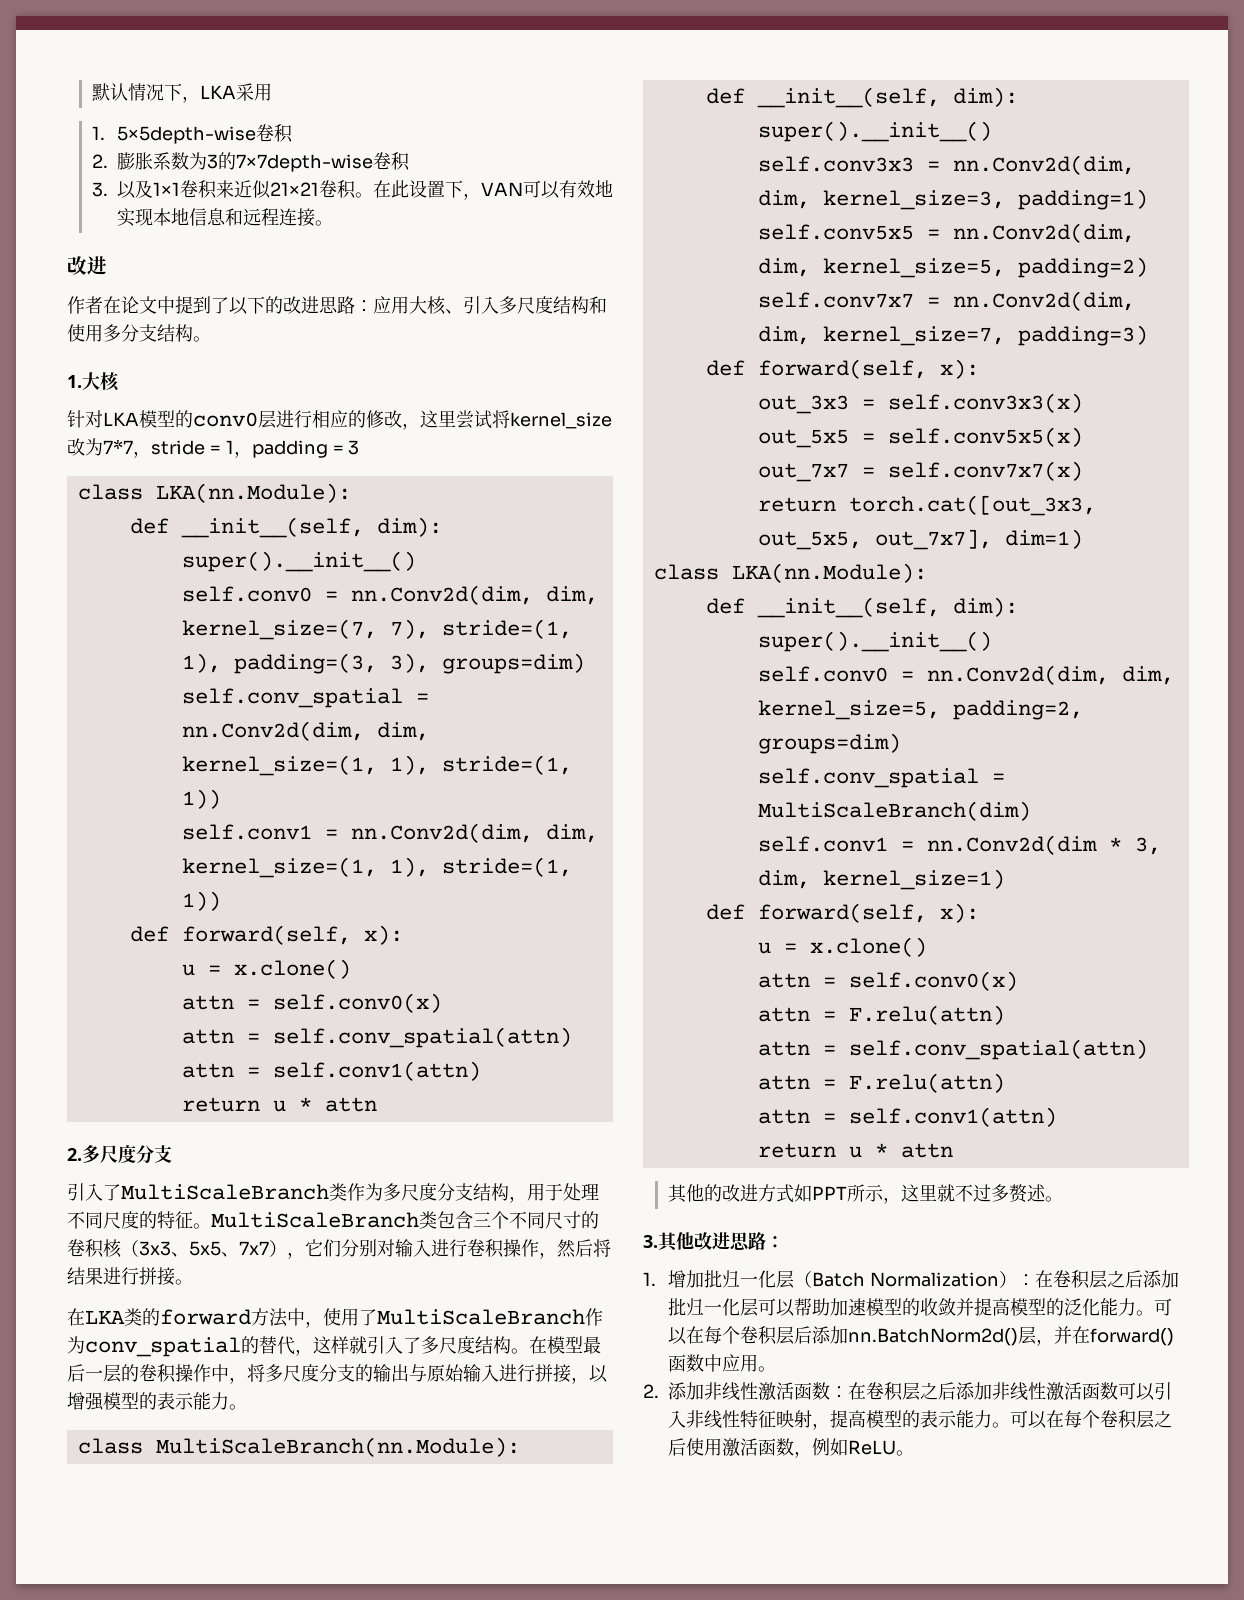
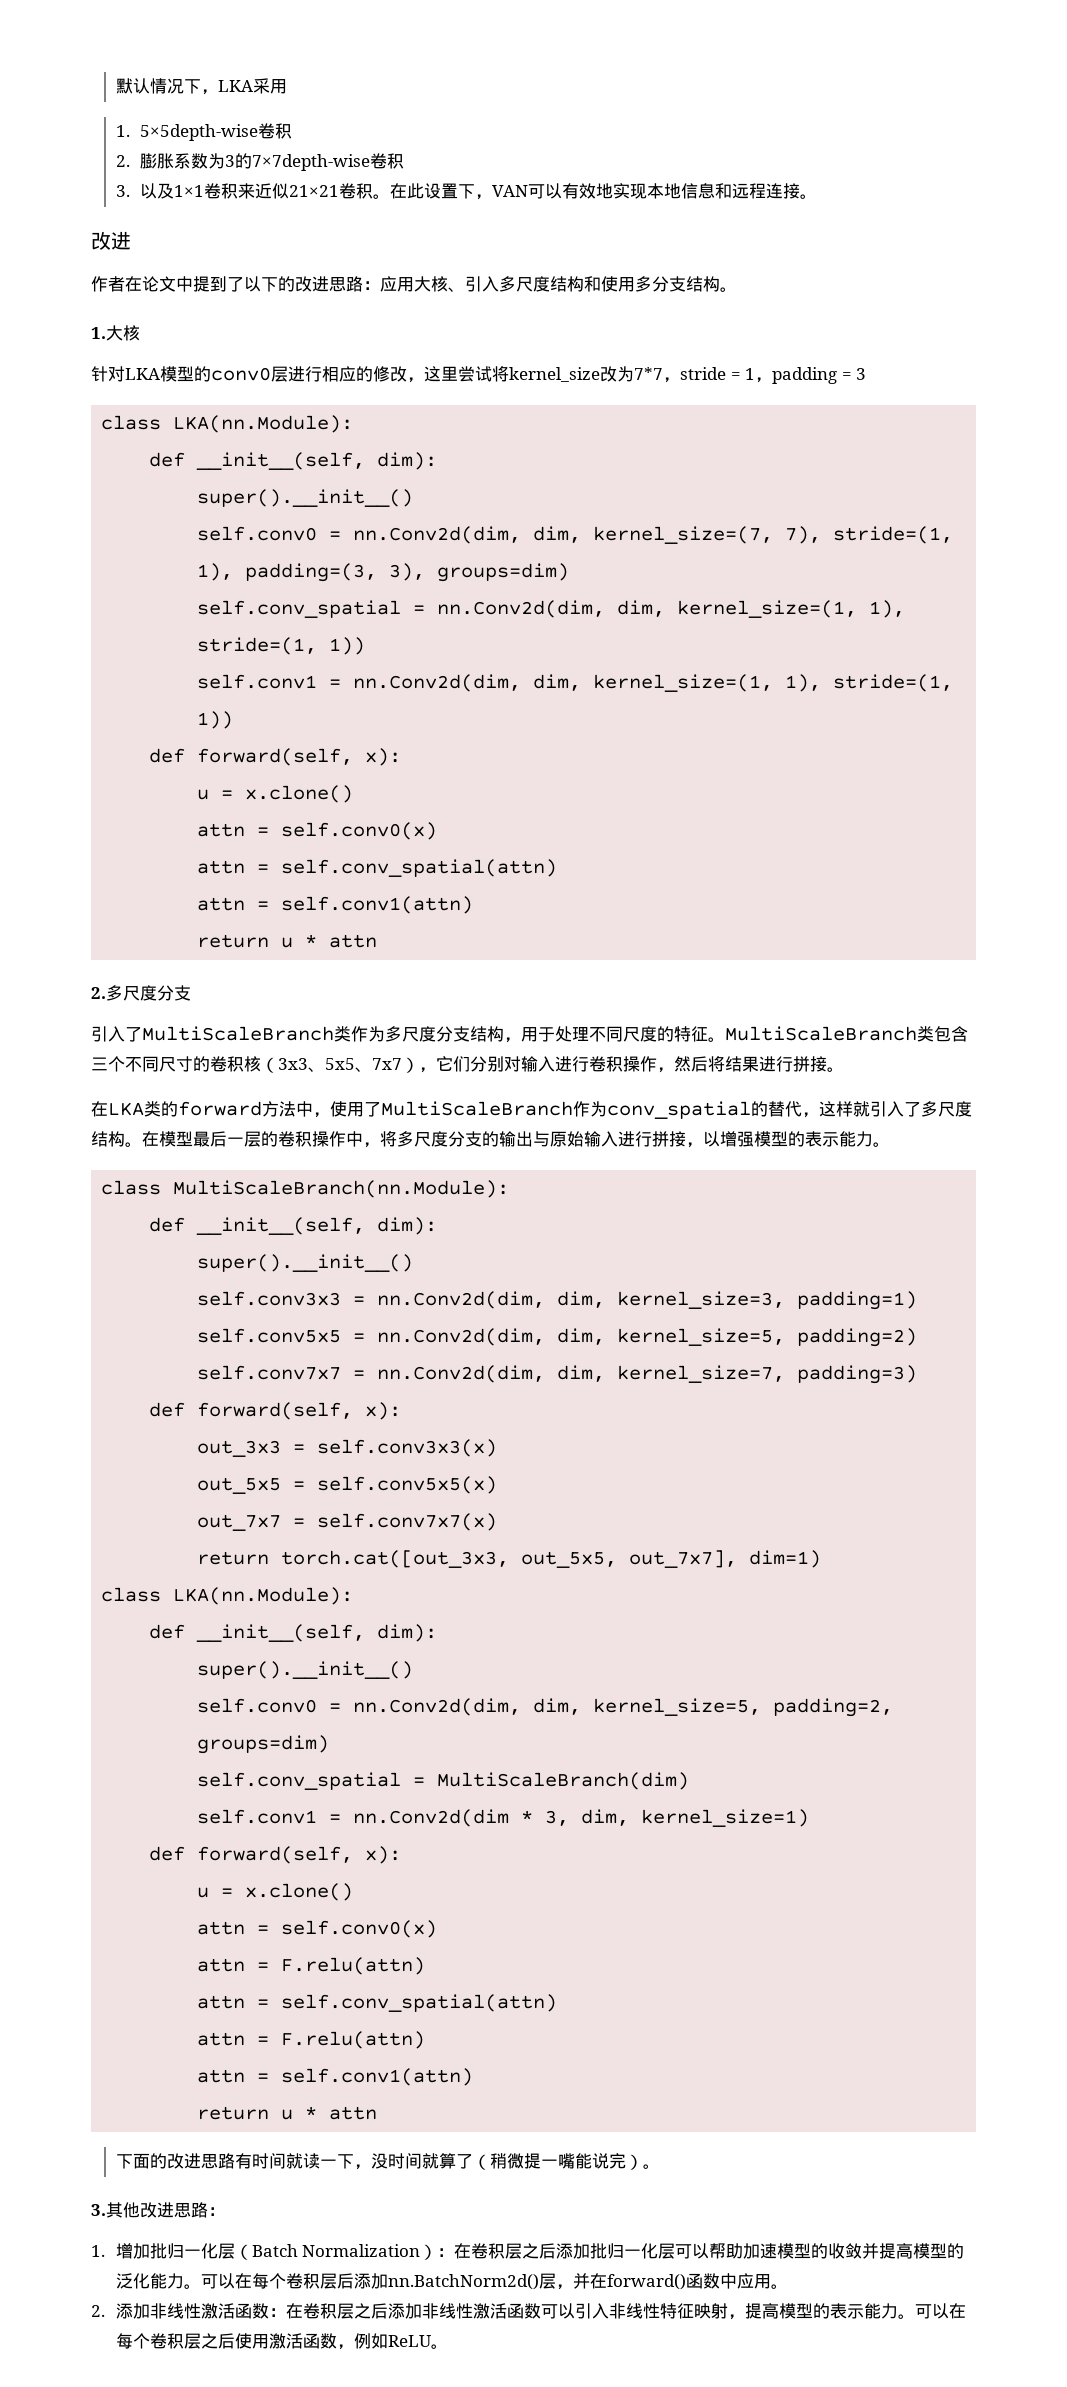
- 其他的改进方式如PPT所示，这里就不过多赘述。
+ 下面的改进思路有时间就读一下，没时间就算了（稍微提一嘴能说完）。

